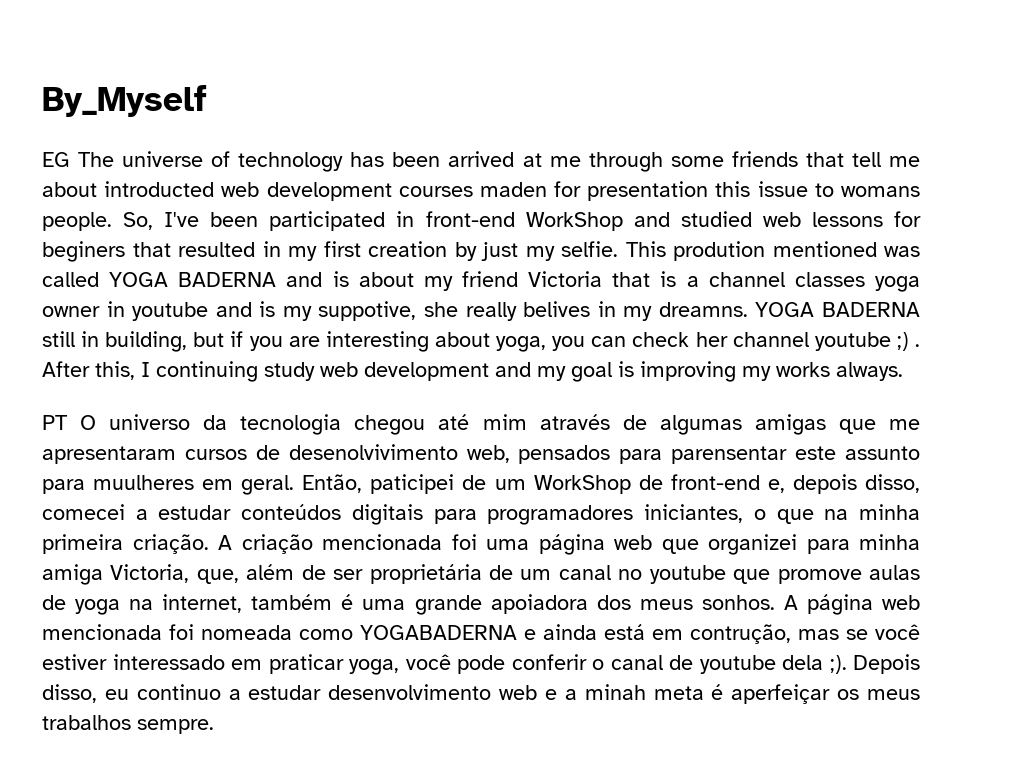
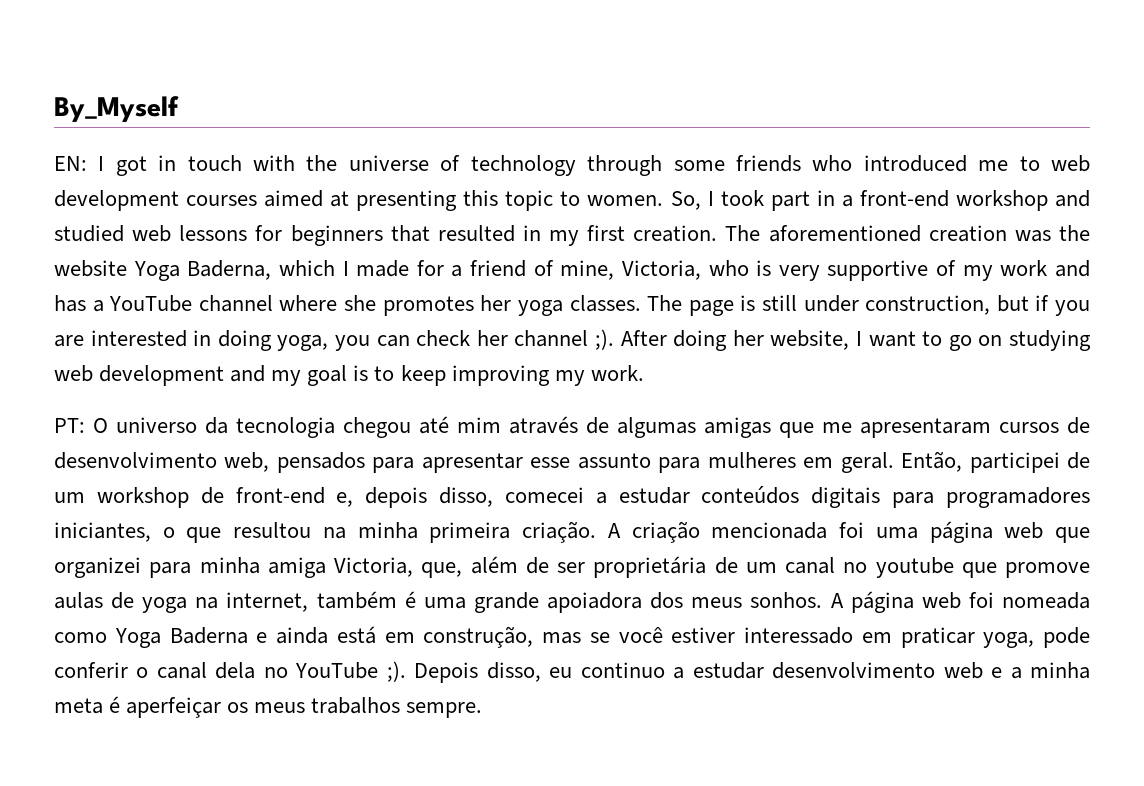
- EG The universe of technology has been arrived at me through some friends that tell me about introducted web development courses maden for presentation this issue to womans people. So, I've been participated in front-end WorkShop and studied web lessons for beginers that resulted in my first creation by just my selfie. This prodution mentioned was called YOGA BADERNA and is about my friend Victoria that is a channel classes yoga owner in youtube and is my suppotive, she really belives in my dreamns. YOGA BADERNA still in building, but if you are interesting about yoga, you can check her channel youtube ;) . After this, I continuing study web development and my goal is improving my works always.
- PT O universo da tecnologia chegou até mim através de algumas amigas que me apresentaram cursos de desenolvivimento web, pensados para parensentar este assunto para muulheres em geral.
+ EN: I got in touch with the universe of technology through some friends who introduced me to web development courses aimed at presenting this topic to women. So, I took part in a front-end workshop and studied web lessons for beginners that resulted in my first creation. The aforementioned creation was the website Yoga Baderna, which I made for a friend of mine, Victoria, who is very supportive of my work and has a YouTube channel where she promotes her yoga classes. The page is still under construction, but if you are interested in doing yoga, you can check her channel ;). After doing her website, I want to go on studying web development and my goal is to keep improving my work.
+ PT: O universo da tecnologia chegou até mim através de algumas amigas que me apresentaram cursos de desenvolvimento web, pensados para apresentar esse assunto para mulheres em geral.
- Então, paticipei de um WorkShop de front-end e, depois disso, comecei a estudar conteúdos digitais para programadores iniciantes, o que na minha primeira criação.
+ Então, participei de um workshop de front-end e, depois disso, comecei a estudar conteúdos digitais para programadores iniciantes, o que resultou na minha primeira criação.
- A página web mencionada foi nomeada como YOGABADERNA e ainda está em contrução, mas se você estiver interessado em praticar yoga, você pode conferir o canal de youtube dela ;).
+ A página web foi nomeada como Yoga Baderna e ainda está em construção, mas se você estiver interessado em praticar yoga, pode conferir o canal dela no YouTube ;).
- Depois disso, eu continuo a estudar desenvolvimento web e a minah meta é aperfeiçar os meus trabalhos sempre.
+ Depois disso, eu continuo a estudar desenvolvimento web e a minha meta é aperfeiçar os meus trabalhos sempre.

